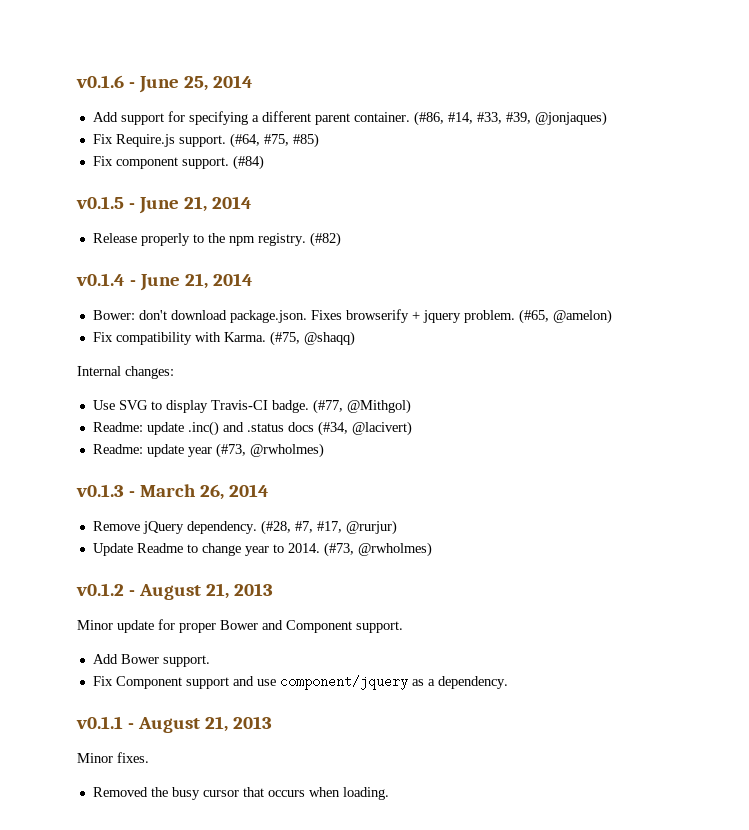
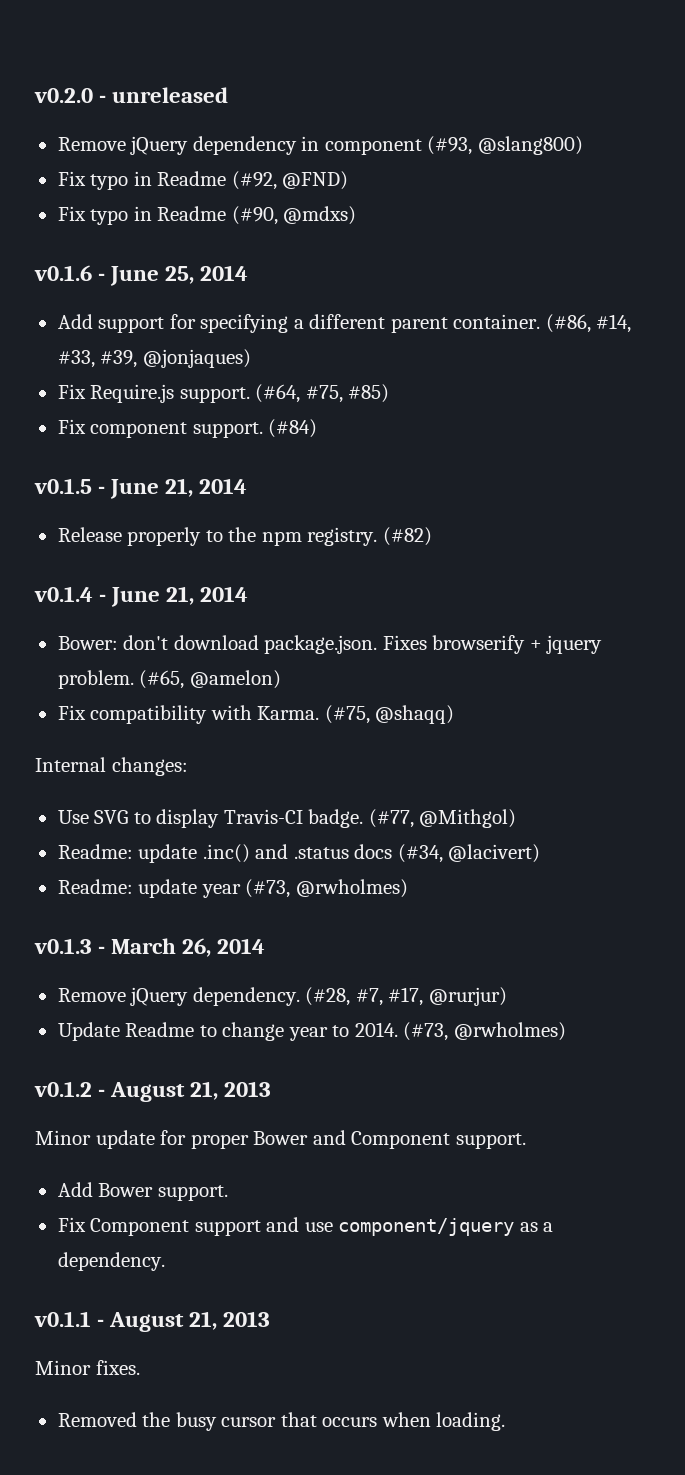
+ v0.2.0 - unreleased
+ Remove jQuery dependency in component (#93, @slang800)
+ Fix typo in Readme (#92, @FND)
+ Fix typo in Readme (#90, @mdxs)

